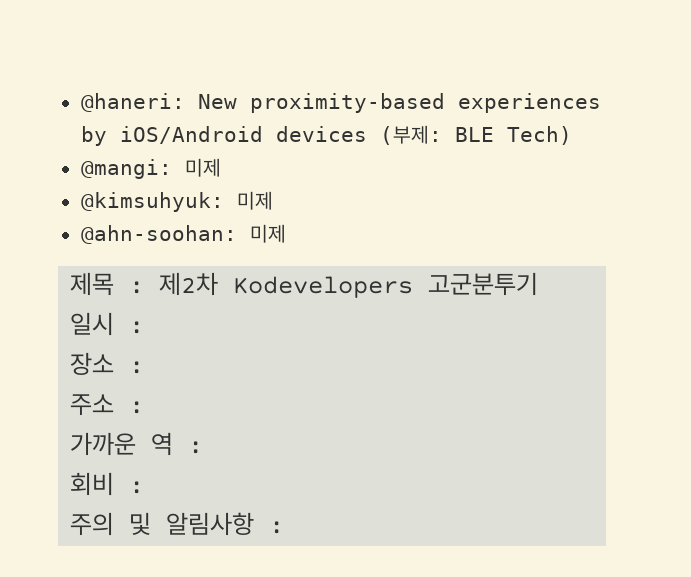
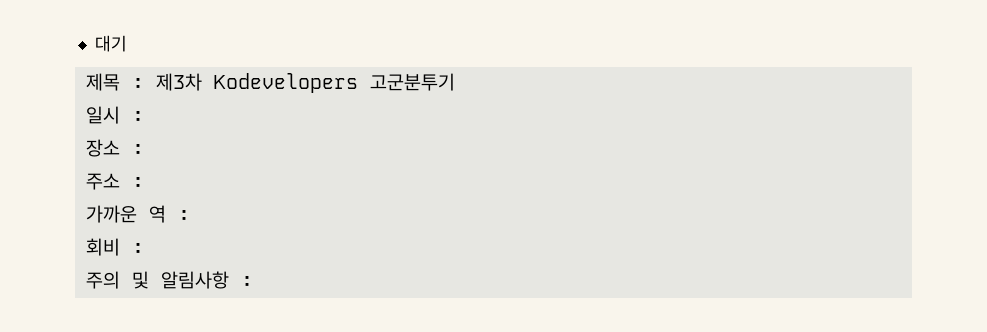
- @haneri: New proximity-based experiences by iOS/Android devices (부제: BLE Tech)
- @mangi: 미제
- @kimsuhyuk: 미제
- @ahn-soohan: 미제
+ 대기
- 제목 : 제2차 Kodevelopers 고군분투기
+ 제목 : 제3차 Kodevelopers 고군분투기

